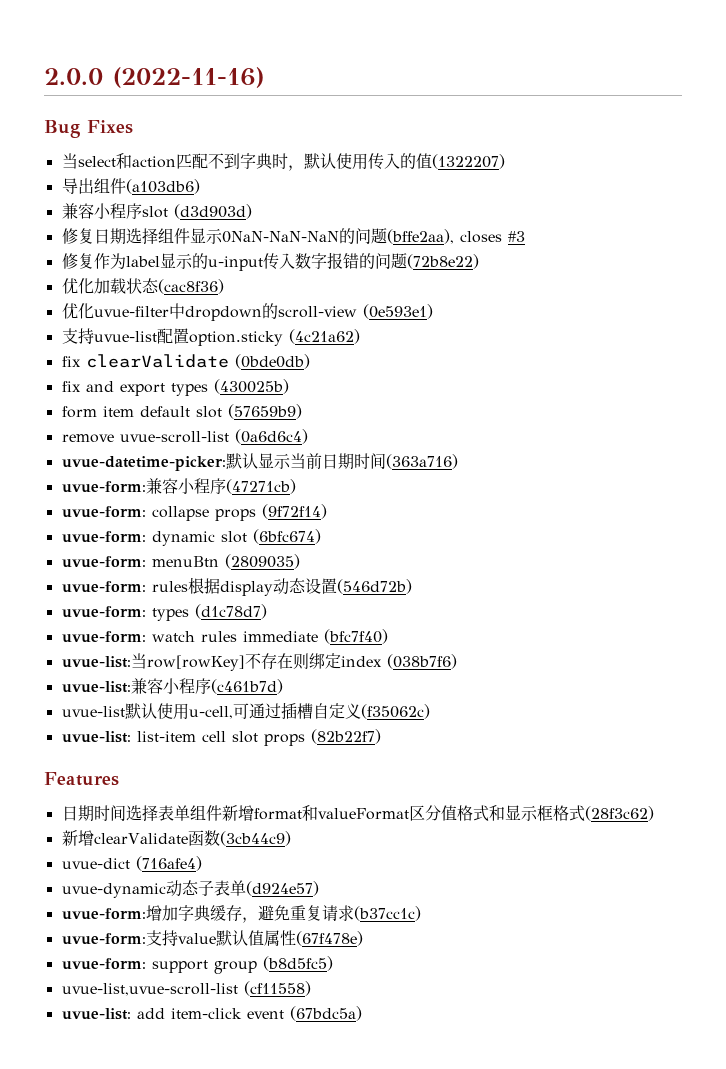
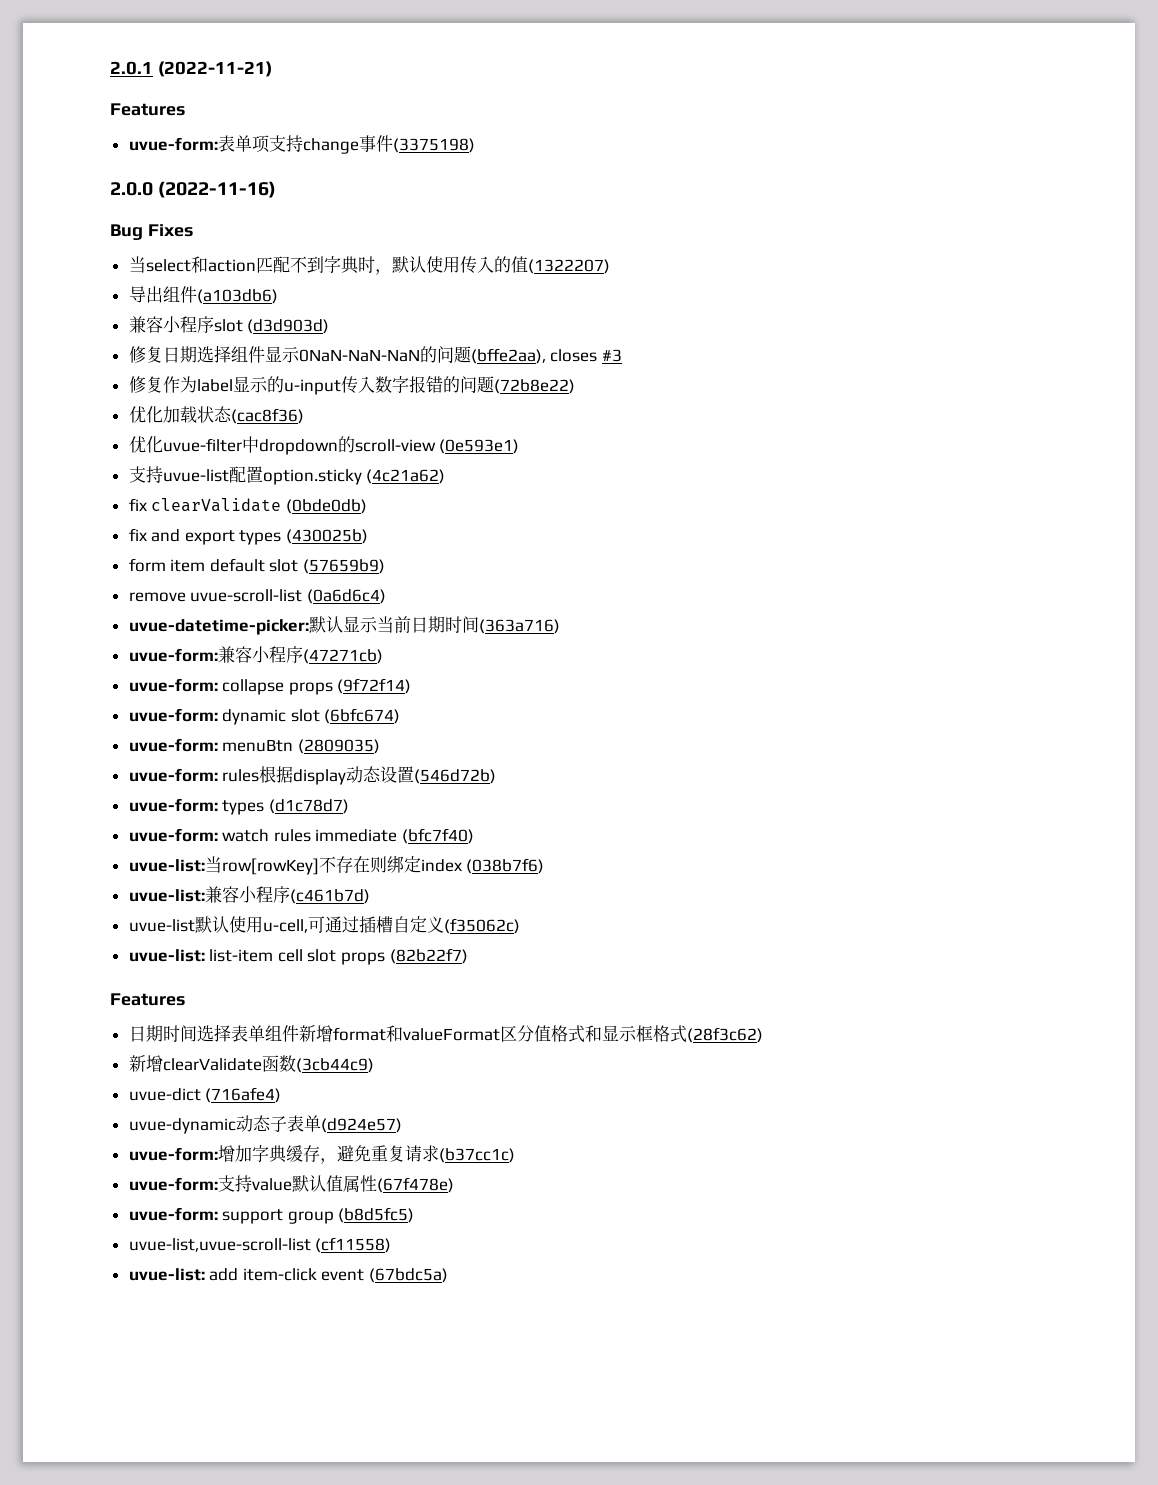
+ 2.0.1 (2022-11-21)
+ Features
+ uvue-form:表单项支持change事件(3375198)

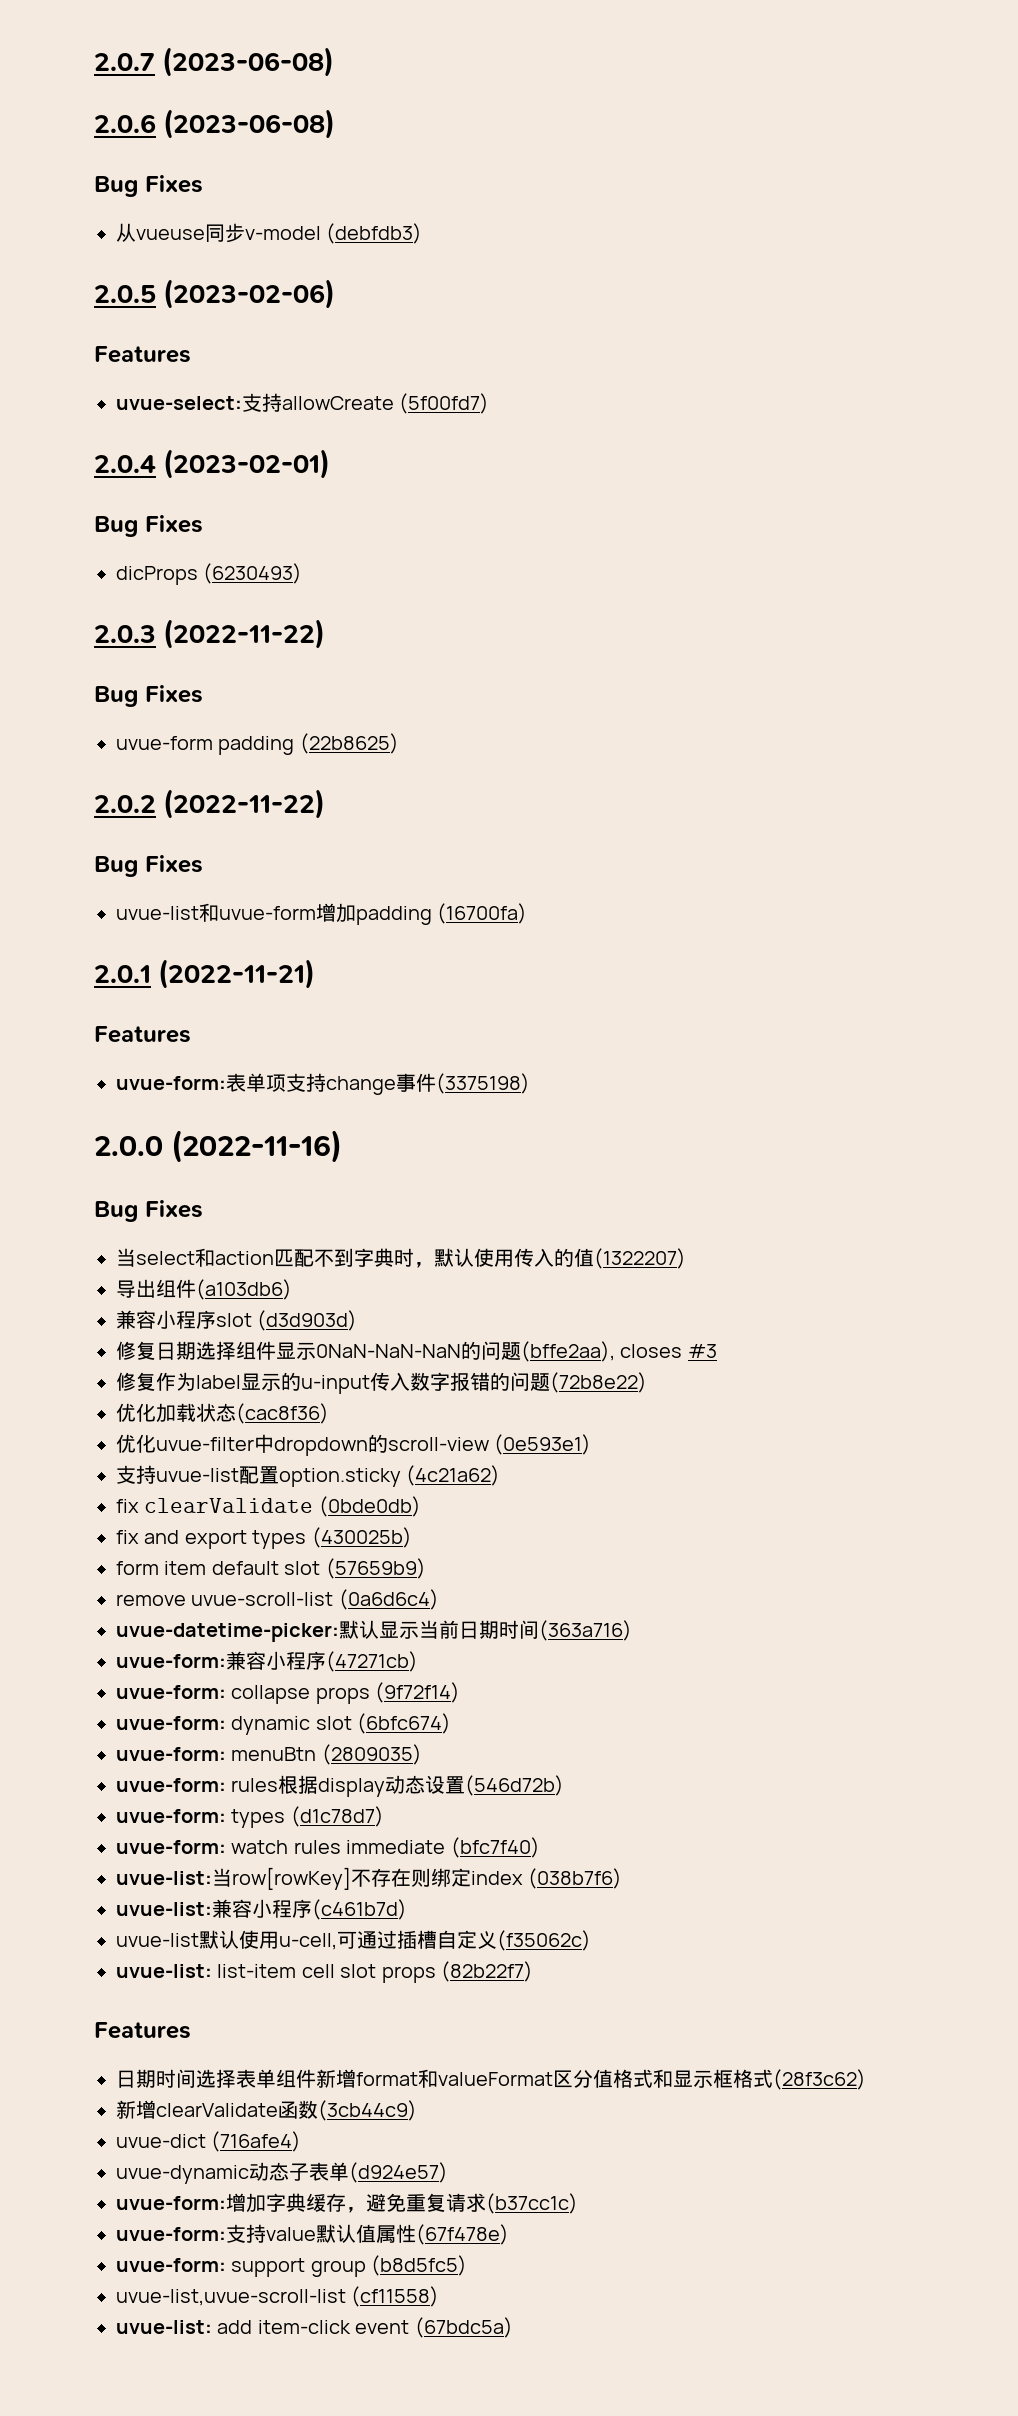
+ 2.0.7 (2023-06-08)
+ 2.0.6 (2023-06-08)
+ Bug Fixes
+ 从vueuse同步v-model (debfdb3)
+ 2.0.5 (2023-02-06)
+ Features
+ uvue-select:支持allowCreate (5f00fd7)
+ 2.0.4 (2023-02-01)
+ Bug Fixes
+ dicProps (6230493)
+ 2.0.3 (2022-11-22)
+ Bug Fixes
+ uvue-form padding (22b8625)
+ 2.0.2 (2022-11-22)
+ Bug Fixes
+ uvue-list和uvue-form增加padding (16700fa)

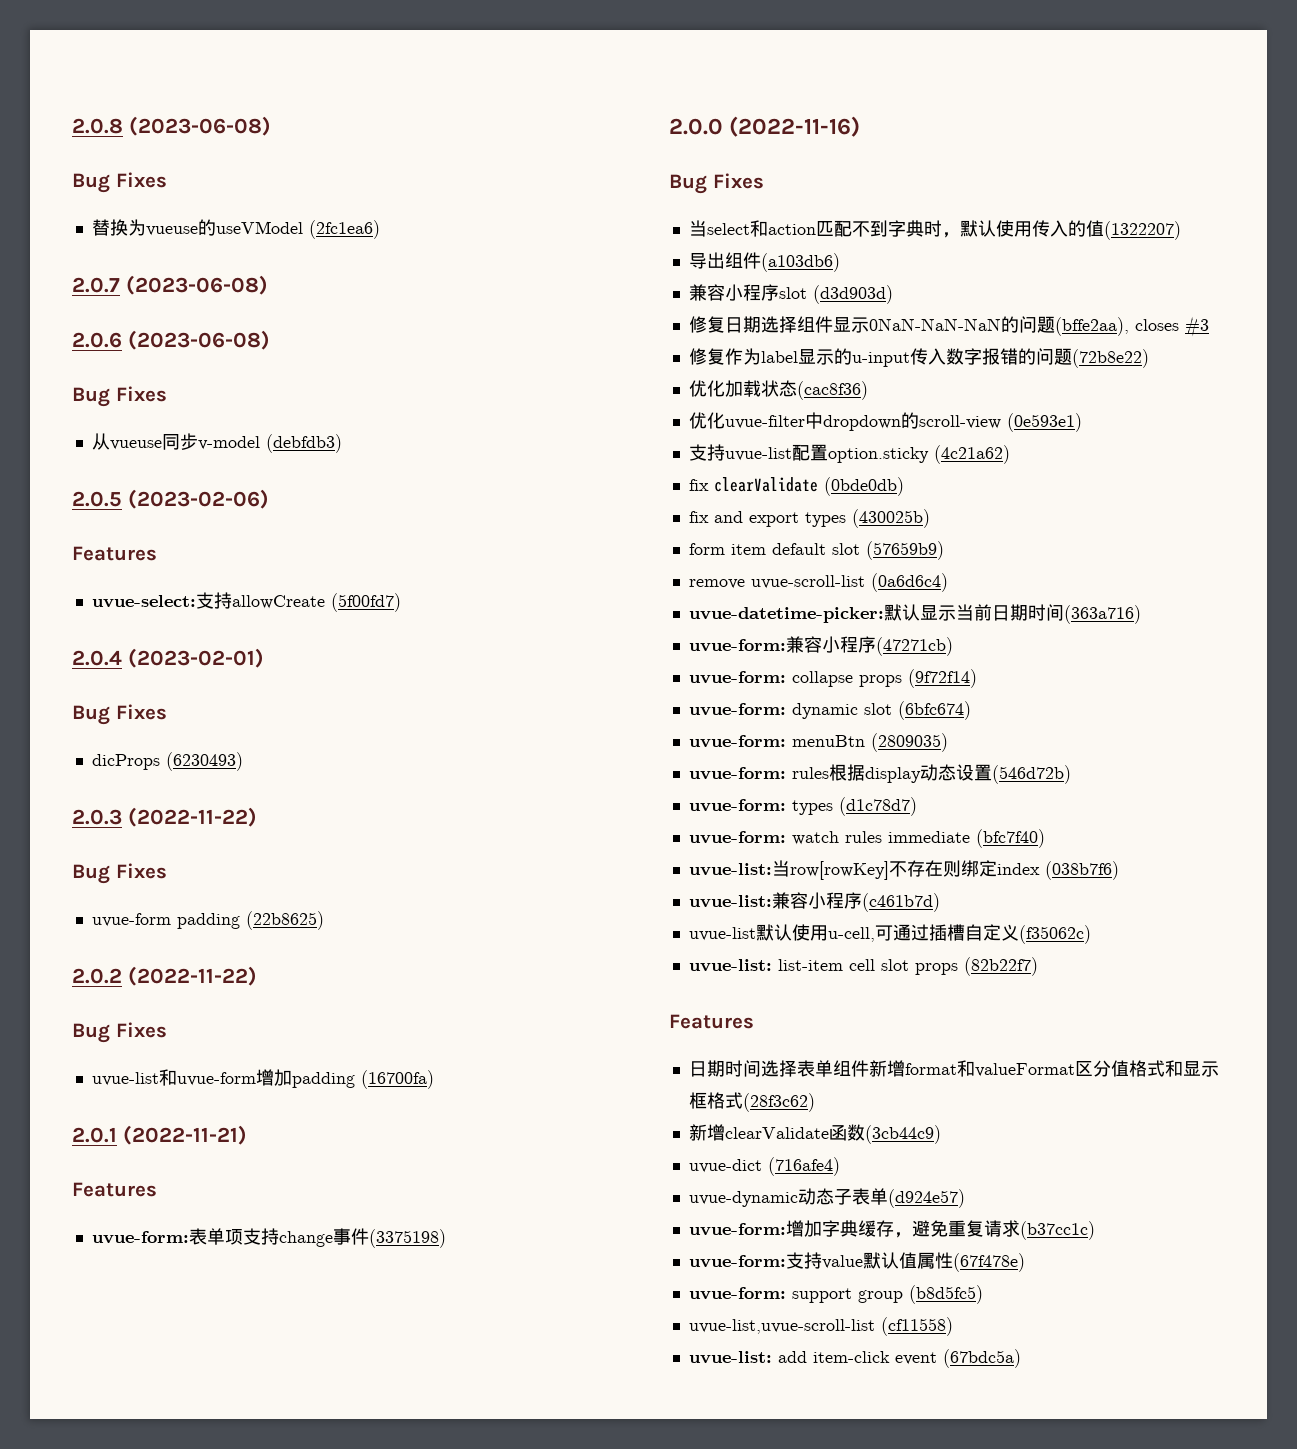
+ 2.0.8 (2023-06-08)
+ Bug Fixes
+ 替换为vueuse的useVModel (2fc1ea6)

